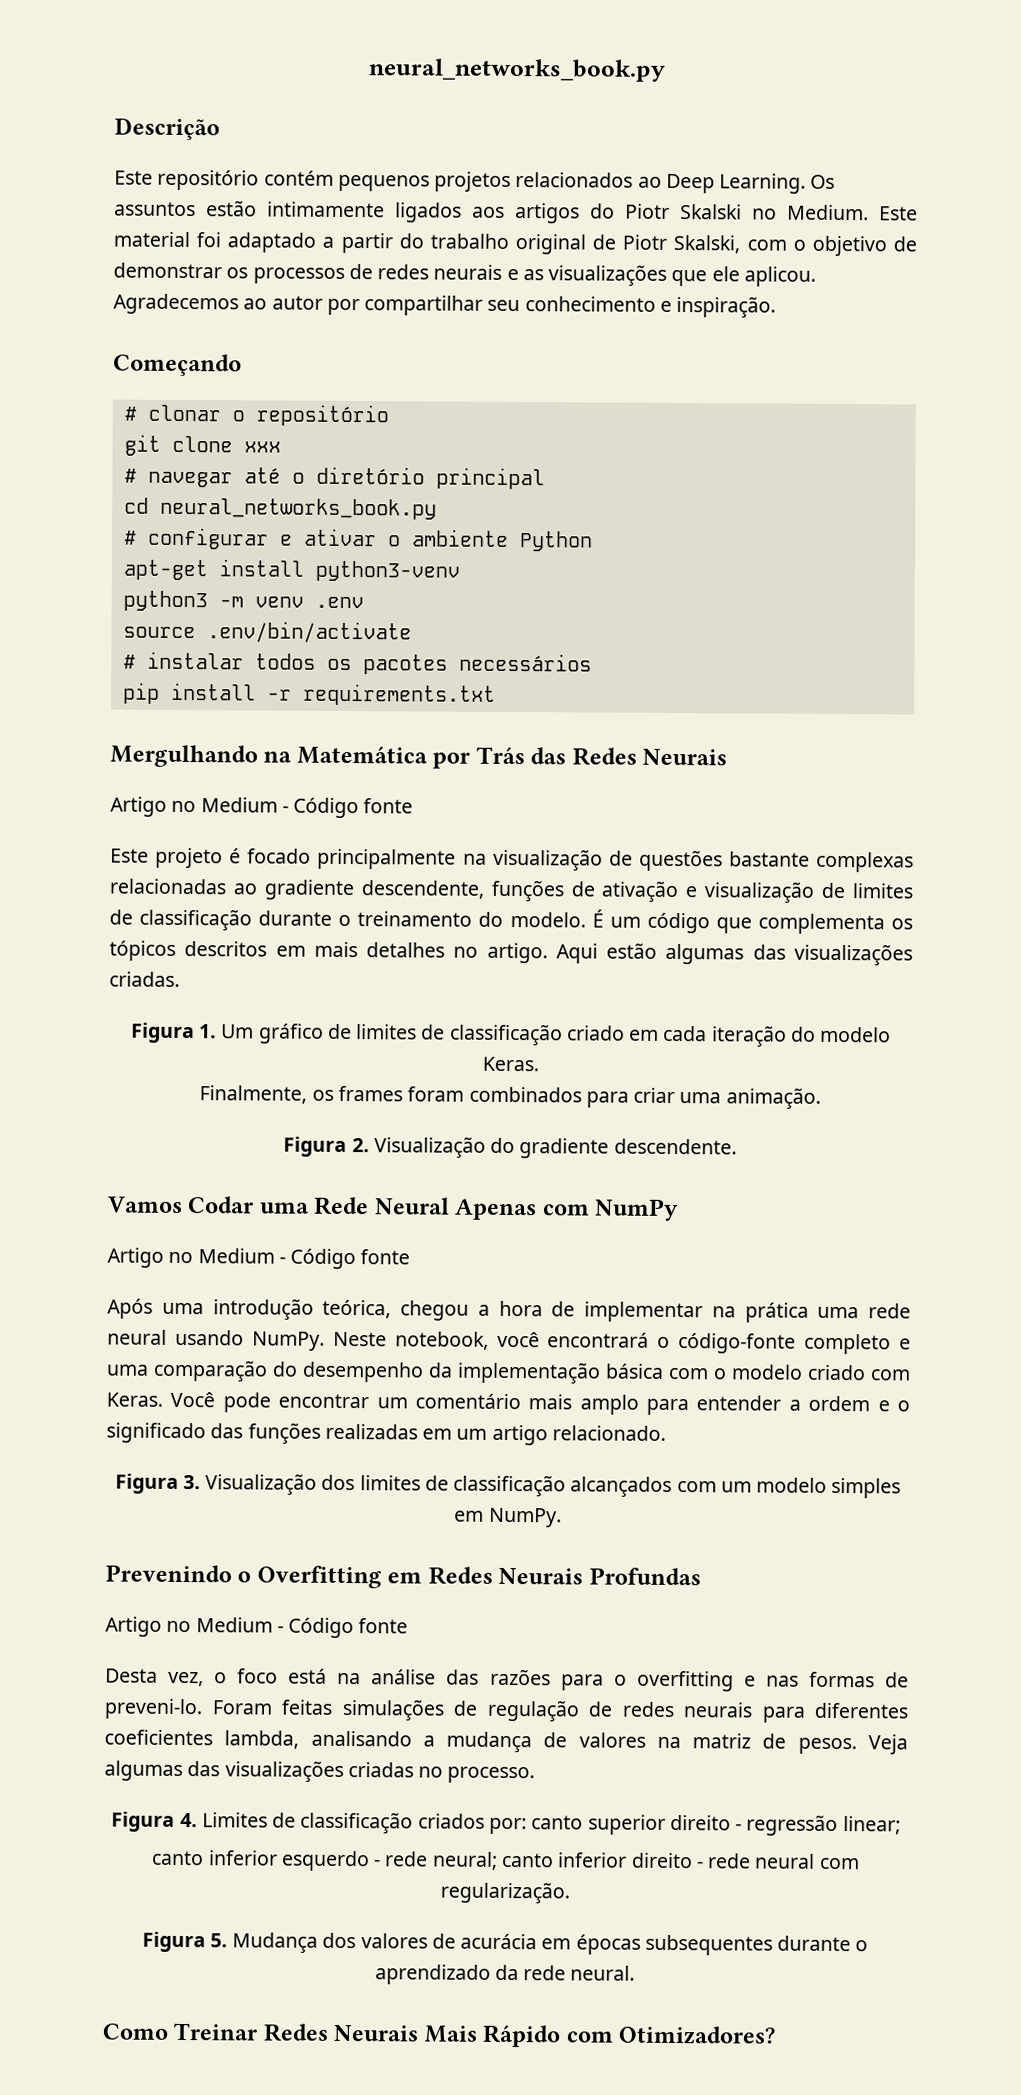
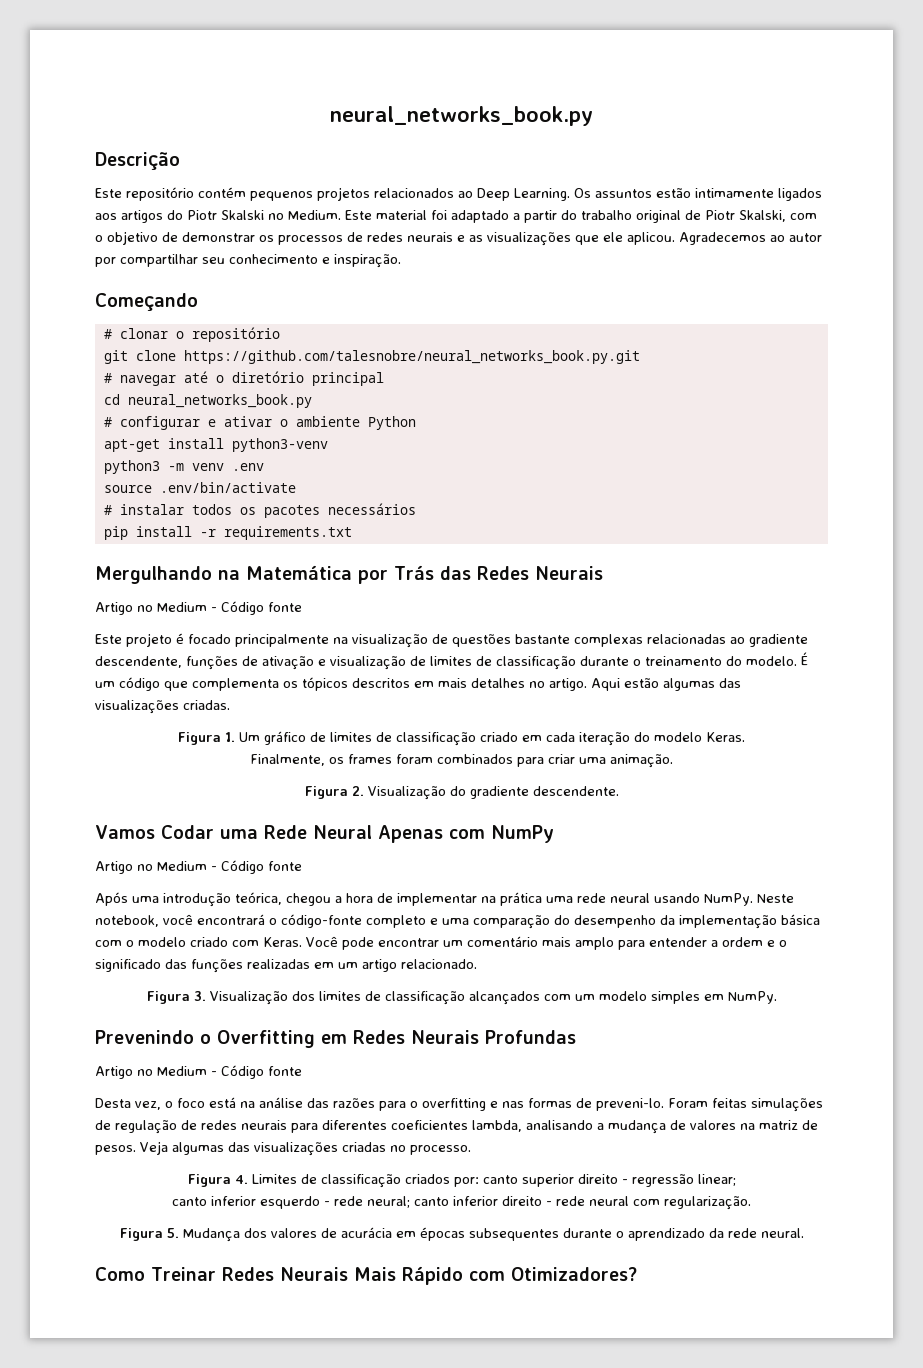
- git clone xxx
+ git clone https://github.com/talesnobre/neural_networks_book.py.git

